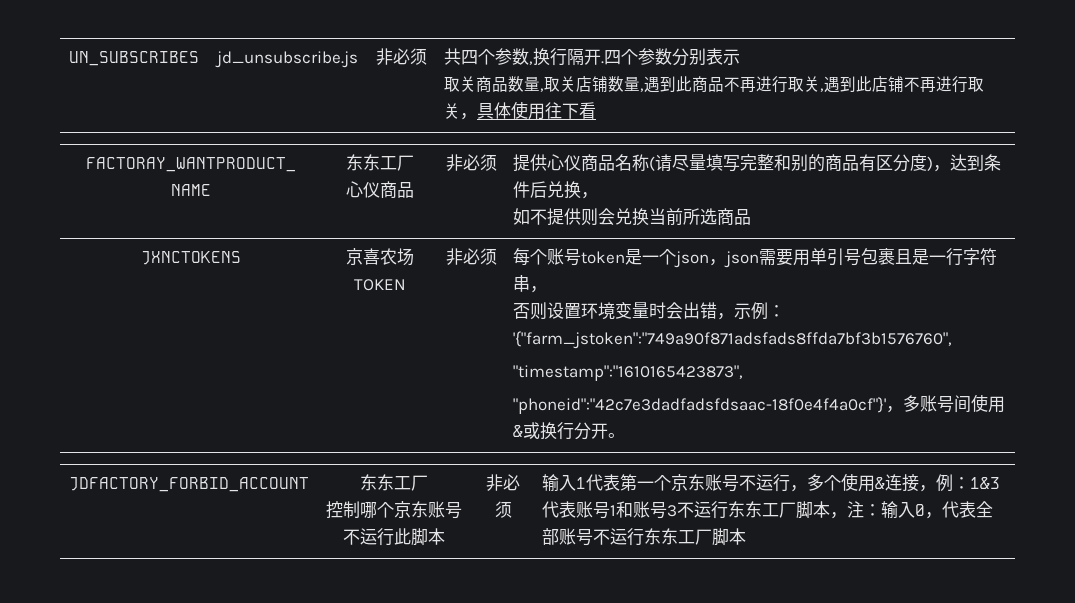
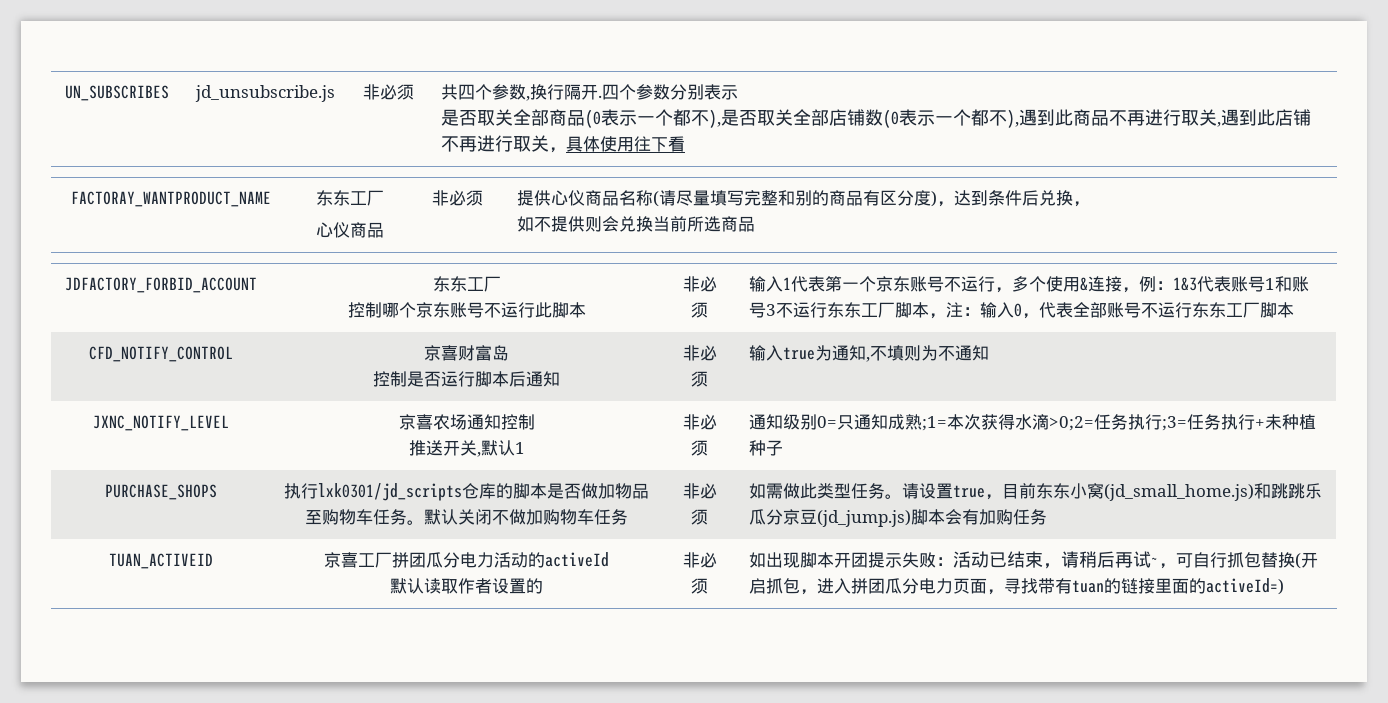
- 取关商品数量,取关店铺数量,遇到此商品不再进行取关,遇到此店铺不再进行取关，具体使用往下看
+ 是否取关全部商品(0表示一个都不),是否取关全部店铺数(0表示一个都不),遇到此商品不再进行取关,遇到此店铺不再进行取关，具体使用往下看
- JXNCTOKENS | 京喜农场TOKEN | 非必须 | 每个账号token是一个json，json需要用单引号包裹且是一行字符串，
- 否则设置环境变量时会出错，示例：'{"farm_jstoken":"749a90f871adsfads8ffda7bf3b1576760",
- "timestamp":"1610165423873",
- "phoneid":"42c7e3dadfadsfdsaac-18f0e4f4a0cf"}'，多账号间使用&或换行分开。
+ CFD_NOTIFY_CONTROL | 京喜财富岛
+ 控制是否运行脚本后通知 | 非必须 | 输入true为通知,不填则为不通知
+ JXNC_NOTIFY_LEVEL | 京喜农场通知控制
+ 推送开关,默认1 | 非必须 | 通知级别0=只通知成熟;1=本次获得水滴>0;2=任务执行;3=任务执行+未种植种子
+ PURCHASE_SHOPS | 执行lxk0301/jd_scripts仓库的脚本是否做加物品至购物车任务。默认关闭不做加购物车任务 | 非必须 | 如需做此类型任务。请设置true，目前东东小窝(jd_small_home.js)和跳跳乐瓜分京豆(jd_jump.js)脚本会有加购任务
+ TUAN_ACTIVEID | 京喜工厂拼团瓜分电力活动的activeId
+ 默认读取作者设置的 | 非必须 | 如出现脚本开团提示失败：活动已结束，请稍后再试~，可自行抓包替换(开启抓包，进入拼团瓜分电力页面，寻找带有tuan的链接里面的activeId=)

